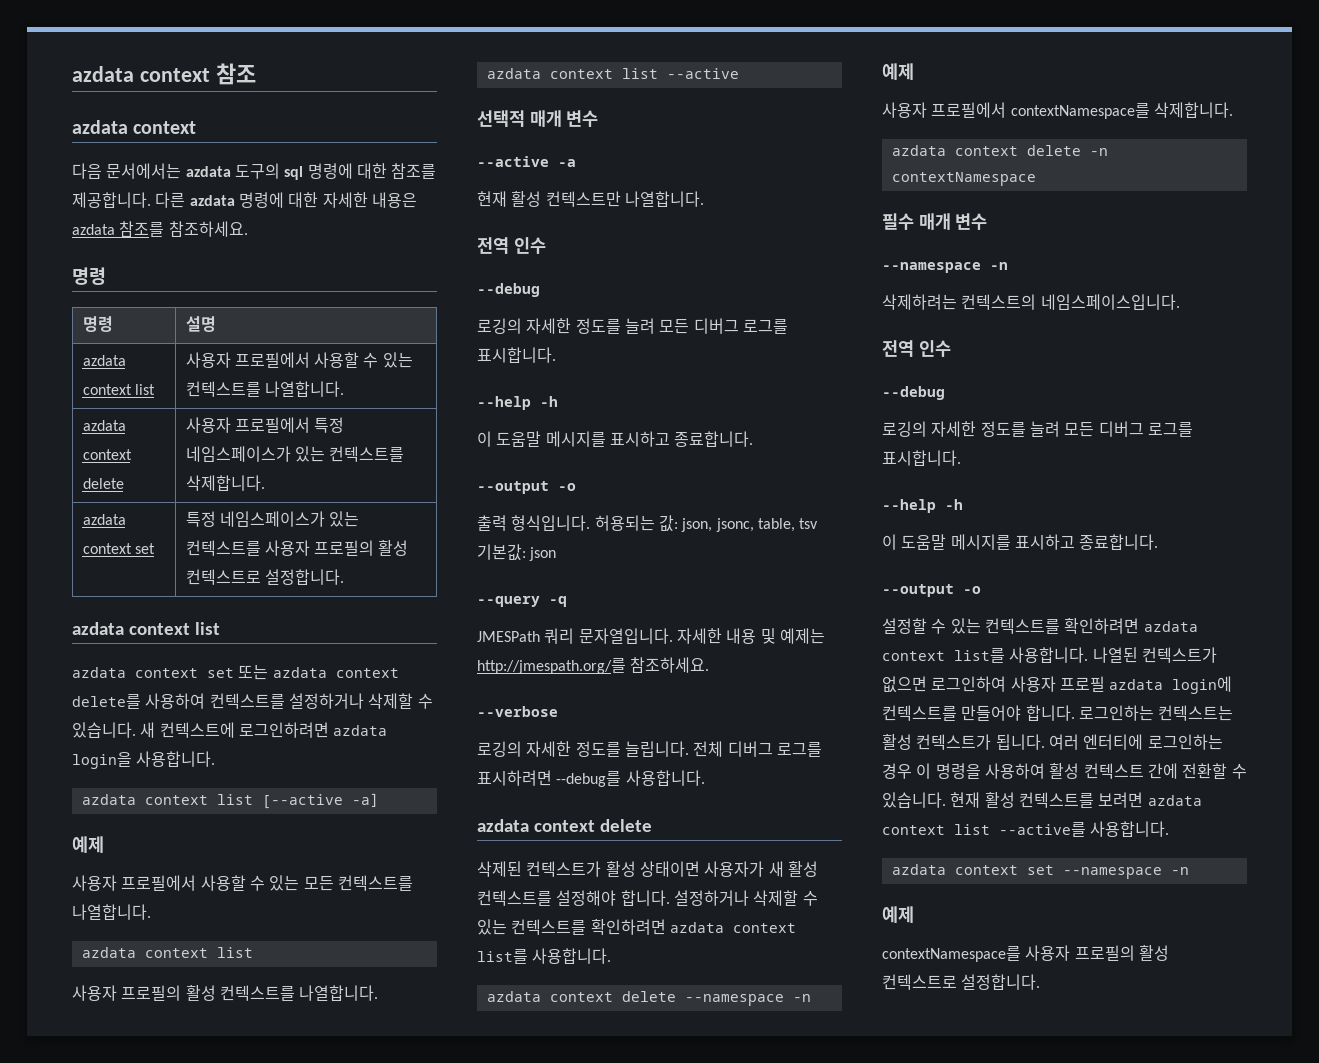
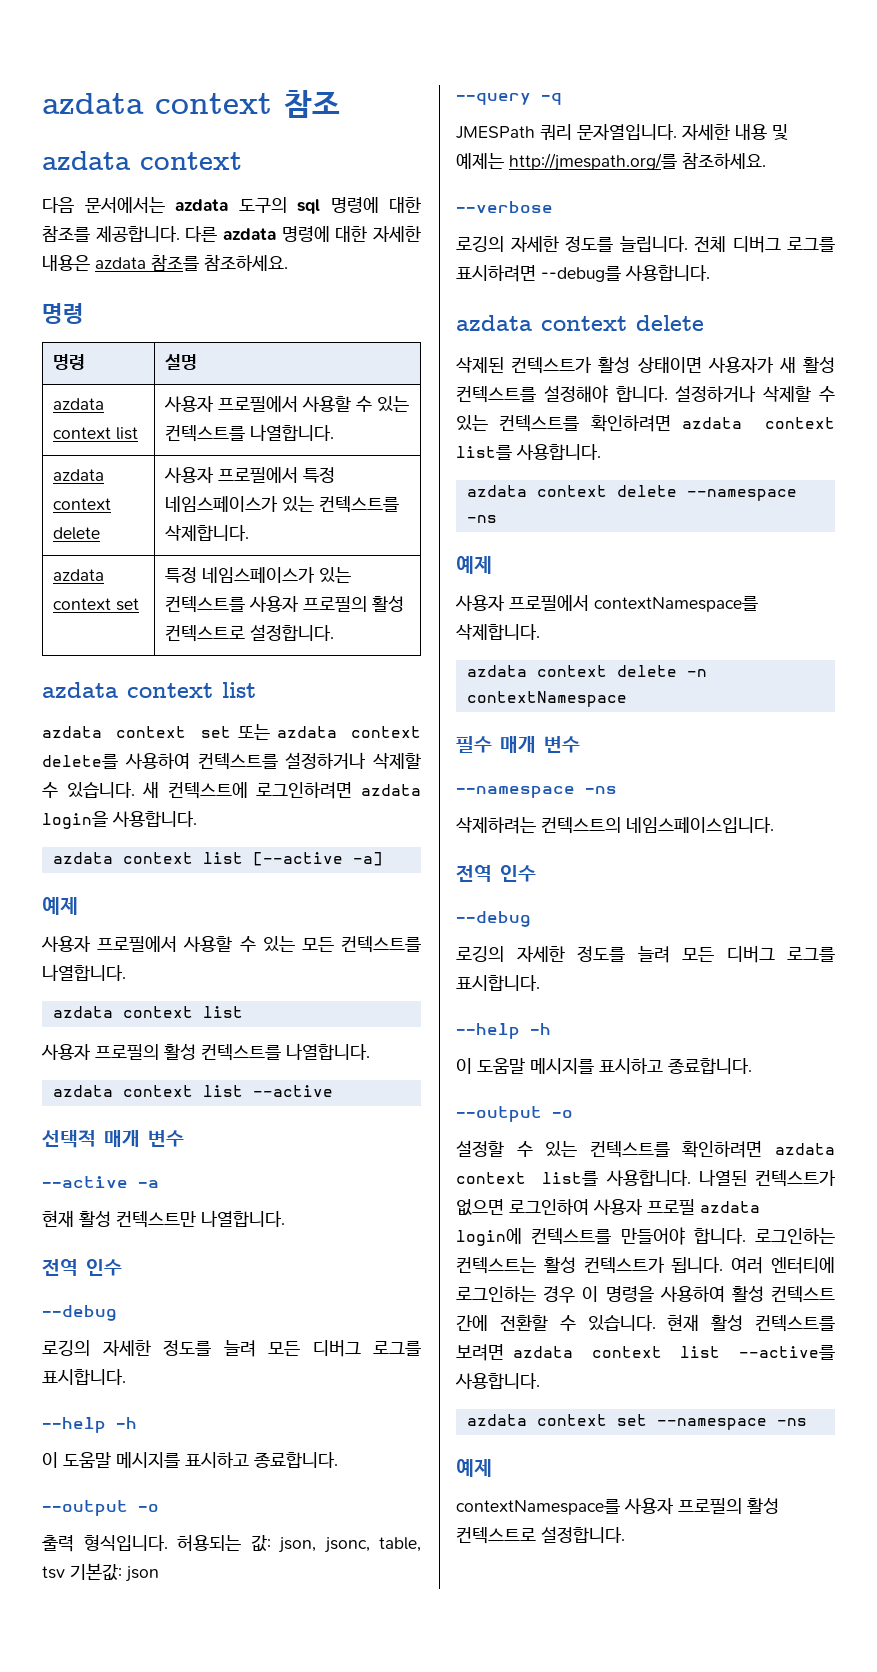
- azdata context delete --namespace -n
+ azdata context delete --namespace -ns
  필수 매개 변수
- --namespace -n
+ --namespace -ns
- azdata context set --namespace -n
+ azdata context set --namespace -ns

